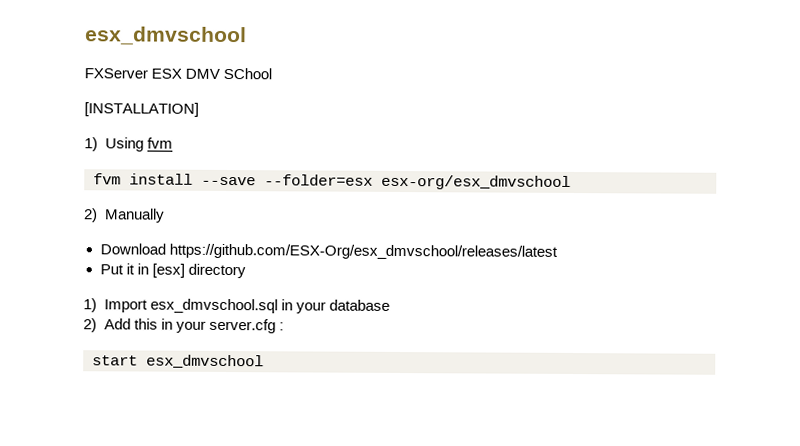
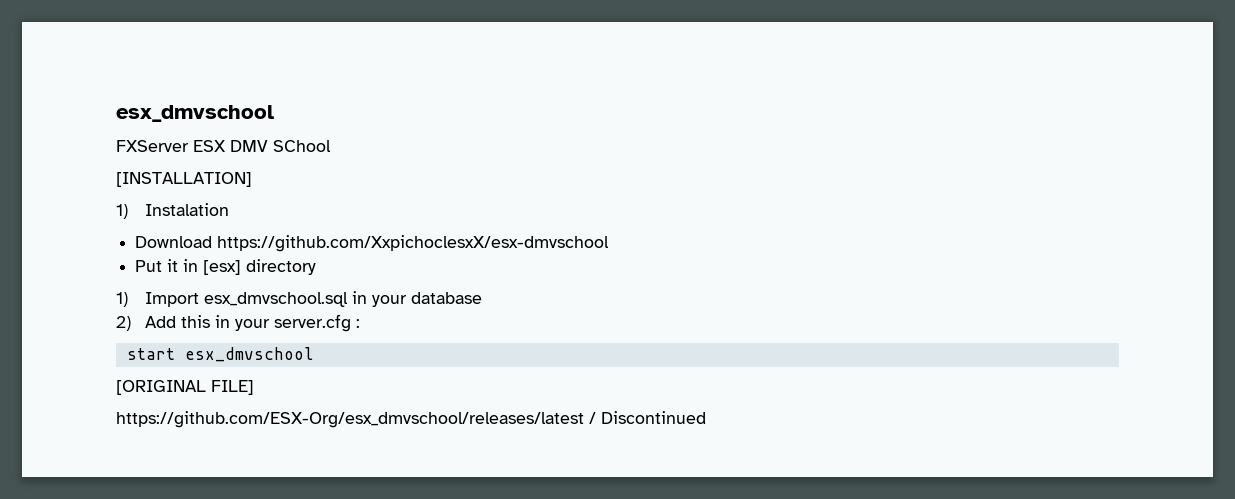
- 1) Using fvm
- fvm install --save --folder=esx esx-org/esx_dmvschool
- 2) Manually
+ 1) Instalation
- Download https://github.com/ESX-Org/esx_dmvschool/releases/latest
+ Download https://github.com/XxpichoclesxX/esx-dmvschool
+ [ORIGINAL FILE]
+ https://github.com/ESX-Org/esx_dmvschool/releases/latest / Discontinued

